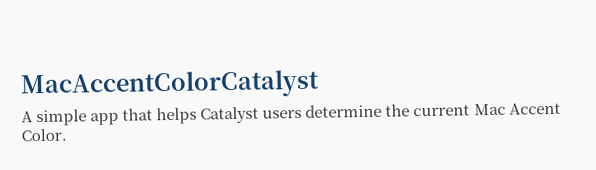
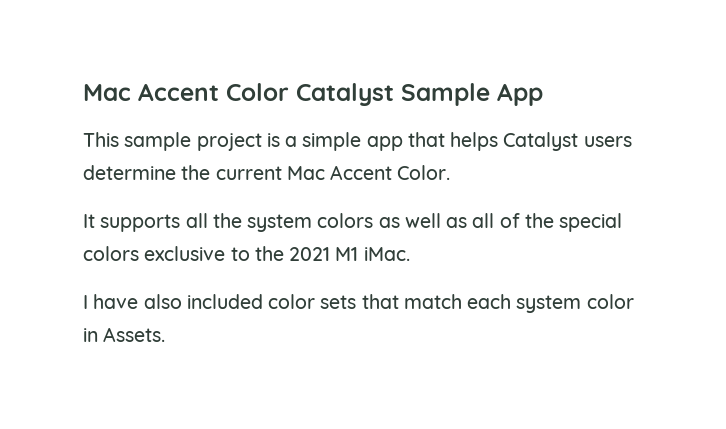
- MacAccentColorCatalyst
- A simple app that helps Catalyst users determine the current Mac Accent Color.
+ Mac Accent Color Catalyst Sample App
+ This sample project is a simple app that helps Catalyst users determine the current Mac Accent Color.
+ It supports all the system colors as well as all of the special colors exclusive to the 2021 M1 iMac.
+ I have also included color sets that match each system color in Assets.

